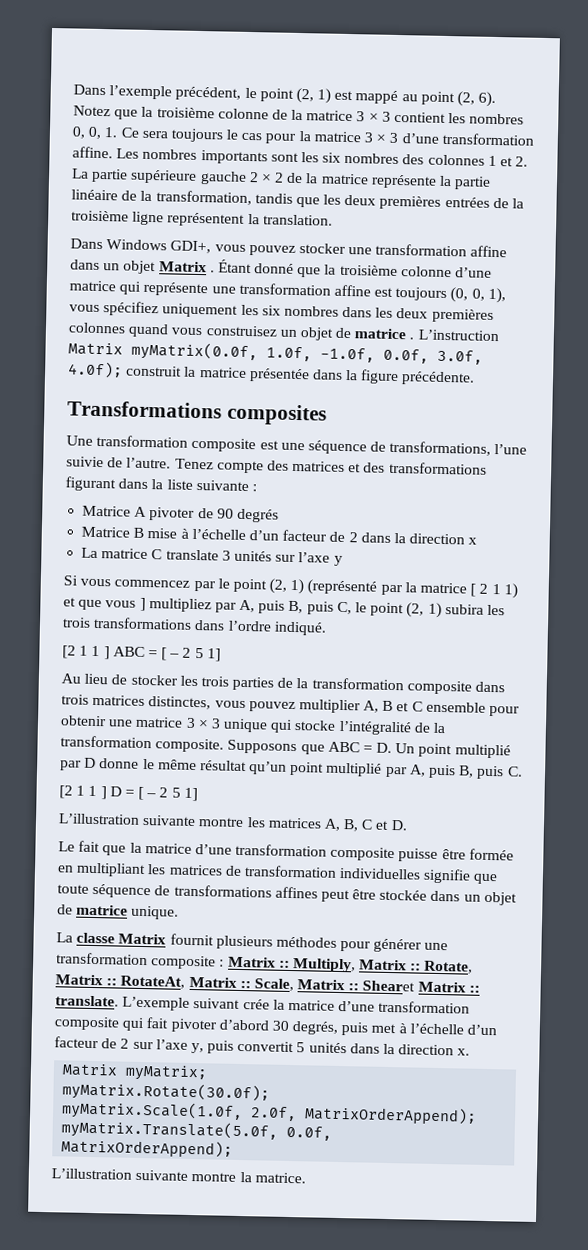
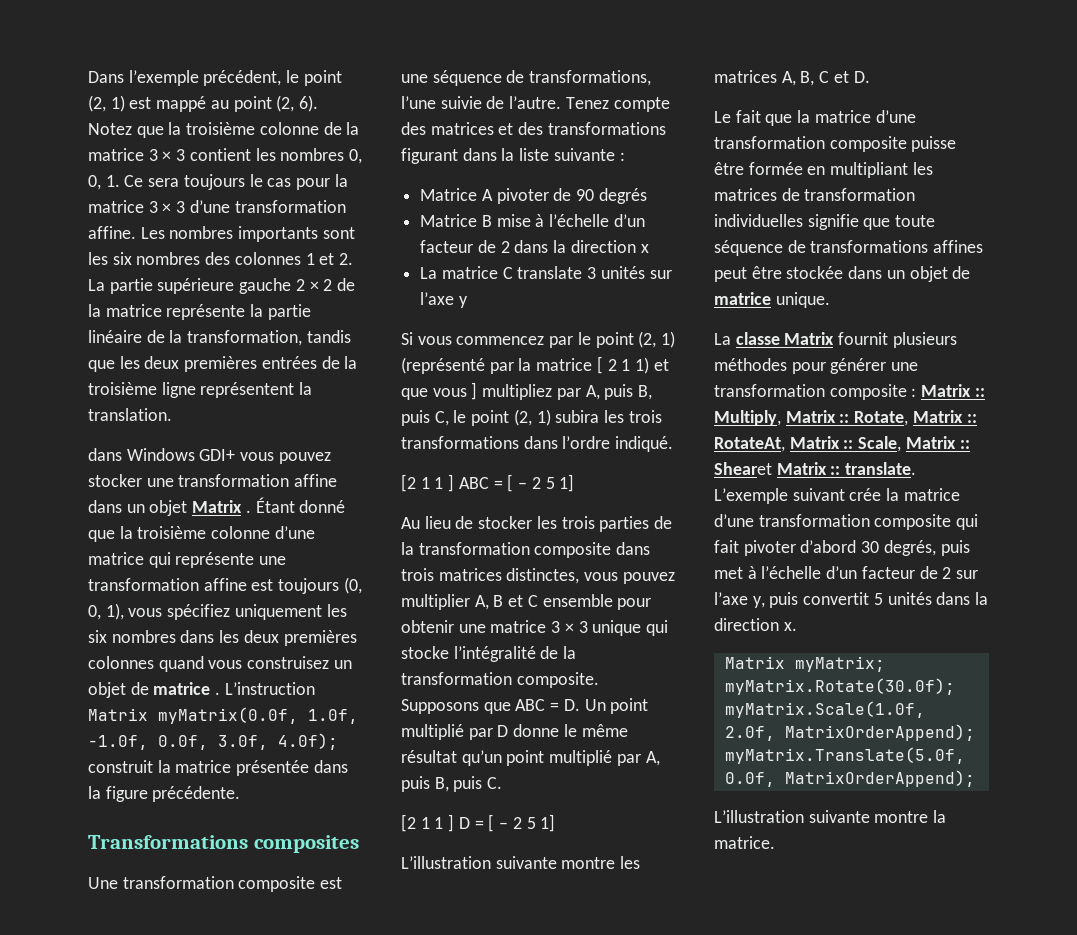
- Dans Windows GDI+, vous pouvez stocker une transformation affine dans un objet Matrix .
+ dans Windows GDI+ vous pouvez stocker une transformation affine dans un objet Matrix .

